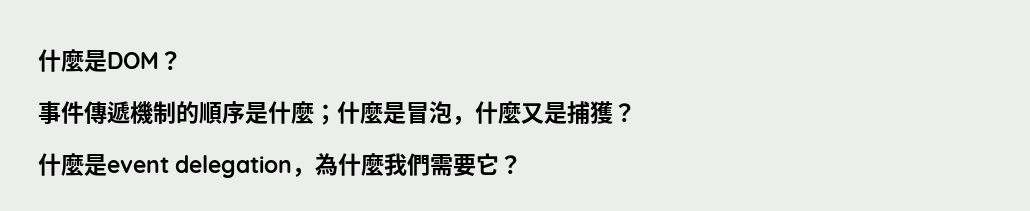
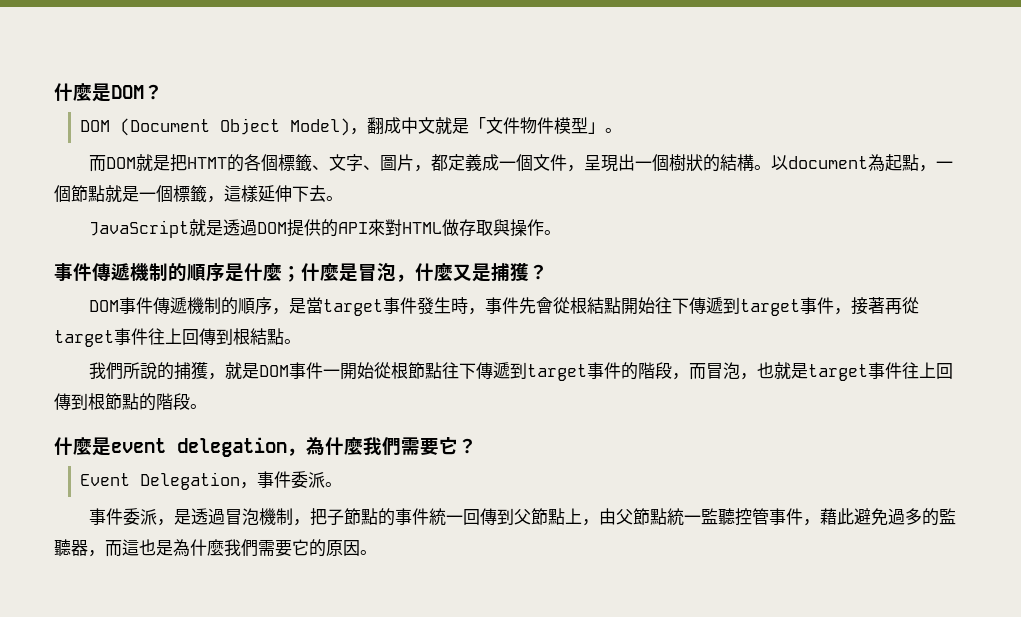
+ DOM (Document Object Model)，翻成中文就是「文件物件模型」。
+ 而DOM就是把HTMT的各個標籤、文字、圖片，都定義成一個文件，呈現出一個樹狀的結構。以document為起點，一個節點就是一個標籤，這樣延伸下去。
+ JavaScript就是透過DOM提供的API來對HTML做存取與操作。
+ DOM事件傳遞機制的順序，是當target事件發生時，事件先會從根結點開始往下傳遞到target事件，接著再從target事件往上回傳到根結點。
+ 我們所說的捕獲，就是DOM事件一開始從根節點往下傳遞到target事件的階段，而冒泡，也就是target事件往上回傳到根節點的階段。
+ Event Delegation，事件委派。
+ 事件委派，是透過冒泡機制，把子節點的事件統一回傳到父節點上，由父節點統一監聽控管事件，藉此避免過多的監聽器，而這也是為什麼我們需要它的原因。

